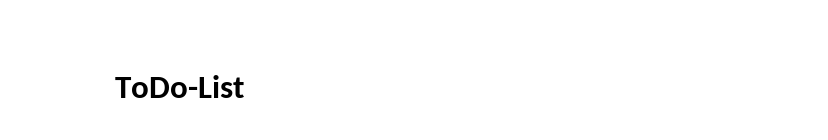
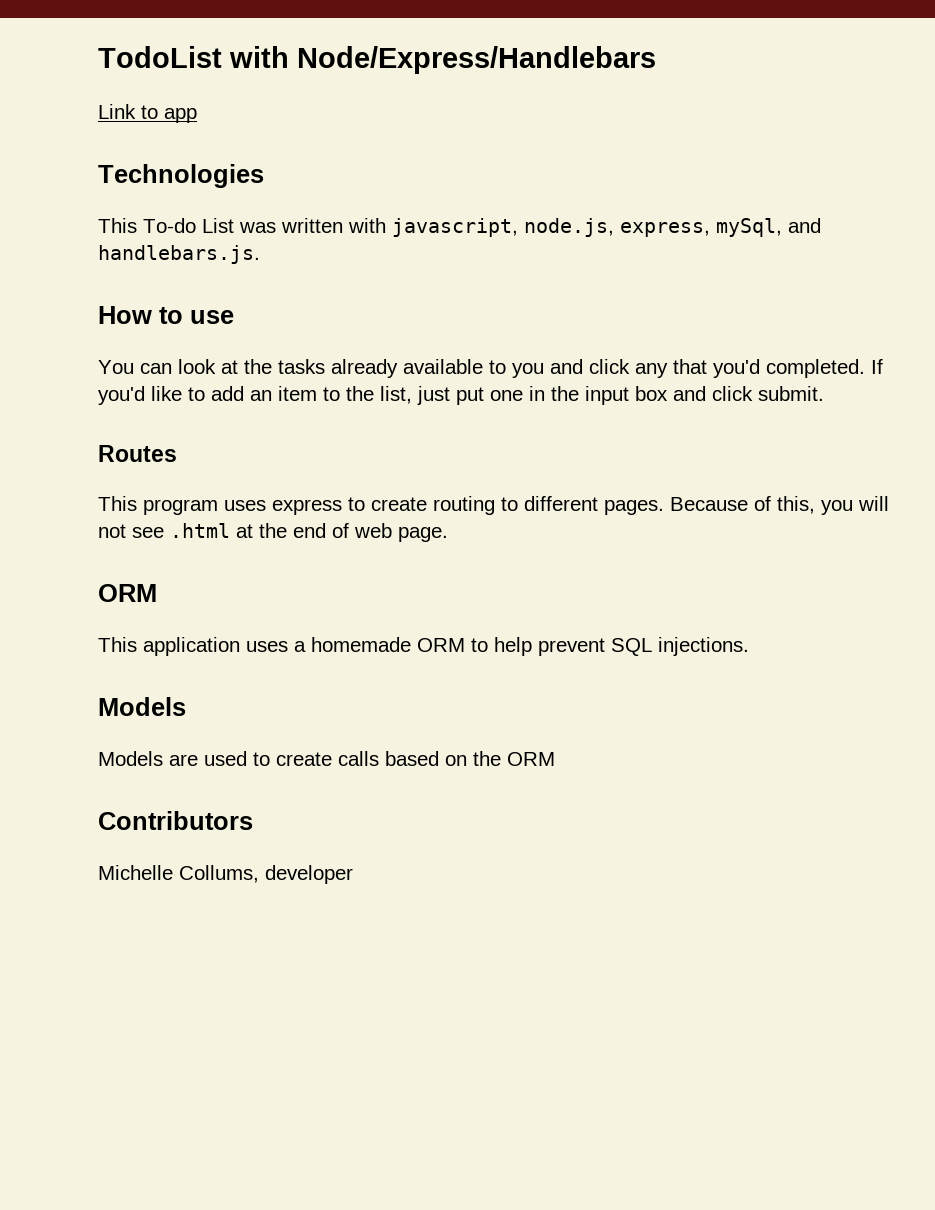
- ToDo-List
+ TodoList with Node/Express/Handlebars
+ Link to app
+ Technologies
+ This To-do List was written with javascript, node.js, express, mySql, and handlebars.js.
+ How to use
+ You can look at the tasks already available to you and click any that you'd completed. If you'd like to add an item to the list, just put one in the input box and click submit.
+ Routes
+ This program uses express to create routing to different pages. Because of this, you will not see .html at the end of web page.
+ ORM
+ This application uses a homemade ORM to help prevent SQL injections.
+ Models
+ Models are used to create calls based on the ORM
+ Contributors
+ Michelle Collums, developer

